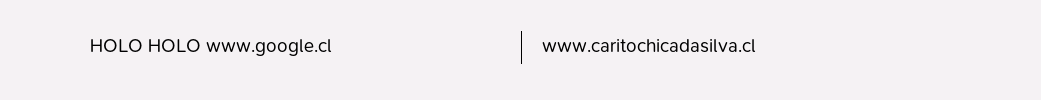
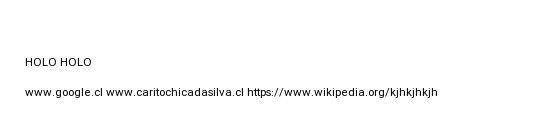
- HOLO HOLO www.google.cl www.caritochicadasilva.cl
+ HOLO HOLO
+ www.google.cl www.caritochicadasilva.cl https://www.wikipedia.org/kjhkjhkjh

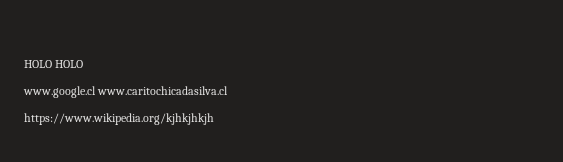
- www.google.cl www.caritochicadasilva.cl https://www.wikipedia.org/kjhkjhkjh
+ www.google.cl www.caritochicadasilva.cl
+ https://www.wikipedia.org/kjhkjhkjh

